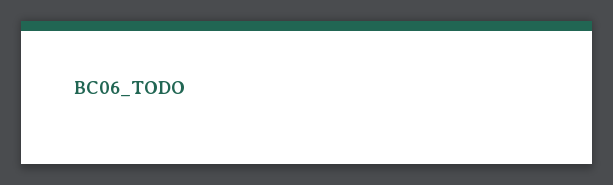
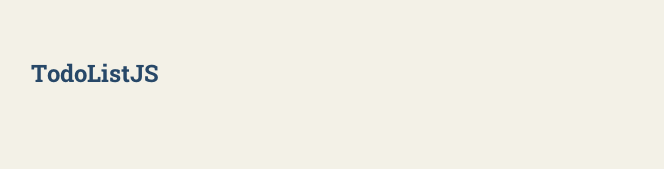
- BC06_TODO
+ TodoListJS

